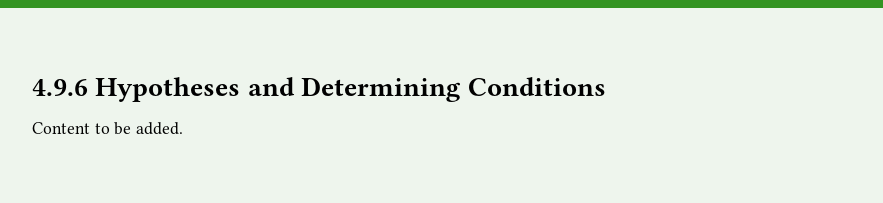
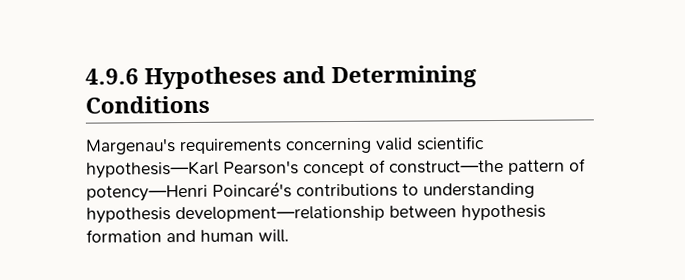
- Content to be added.
+ Margenau's requirements concerning valid scientific hypothesis—Karl Pearson's concept of construct—the pattern of potency—Henri Poincaré's contributions to understanding hypothesis development—relationship between hypothesis formation and human will.

